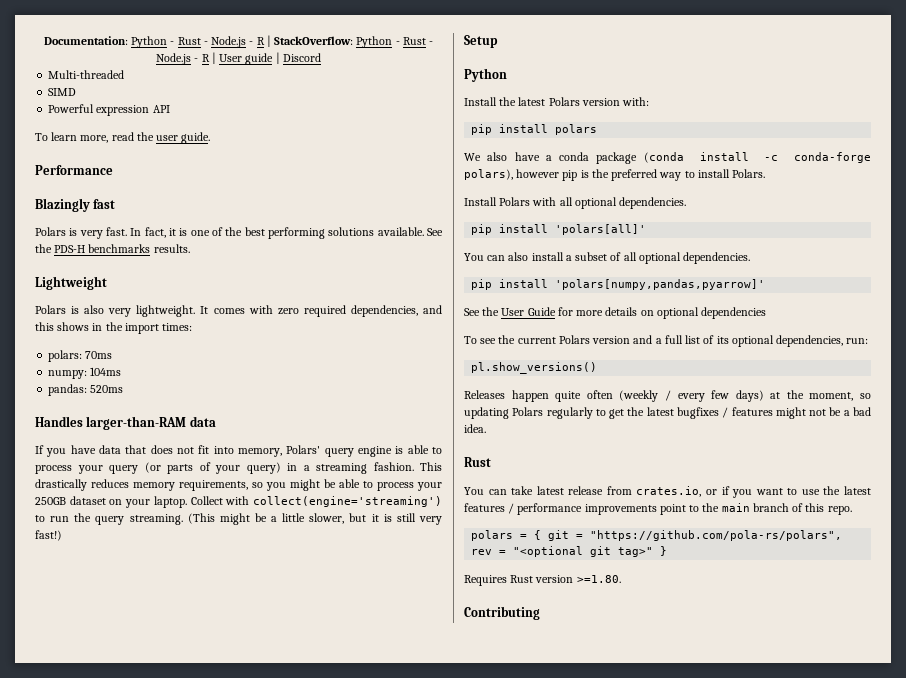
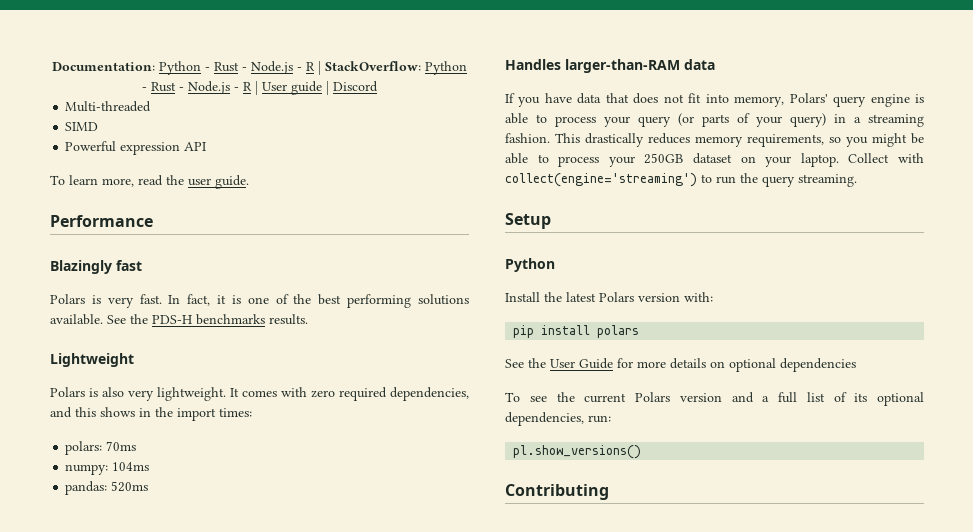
- (This might be a little slower, but it is still very fast!)
- We also have a conda package (conda install -c conda-forge polars), however pip is the preferred way to install Polars.
- Install Polars with all optional dependencies.
- pip install 'polars[all]'
- You can also install a subset of all optional dependencies.
- pip install 'polars[numpy,pandas,pyarrow]'
- Releases happen quite often (weekly / every few days) at the moment, so updating Polars regularly to get the latest bugfixes / features might not be a bad idea.
- Rust
- You can take latest release from crates.io, or if you want to use the latest features / performance improvements point to the main branch of this repo.
- polars = { git = "https://github.com/pola-rs/polars", rev = "<optional git tag>" }
- Requires Rust version >=1.80.

